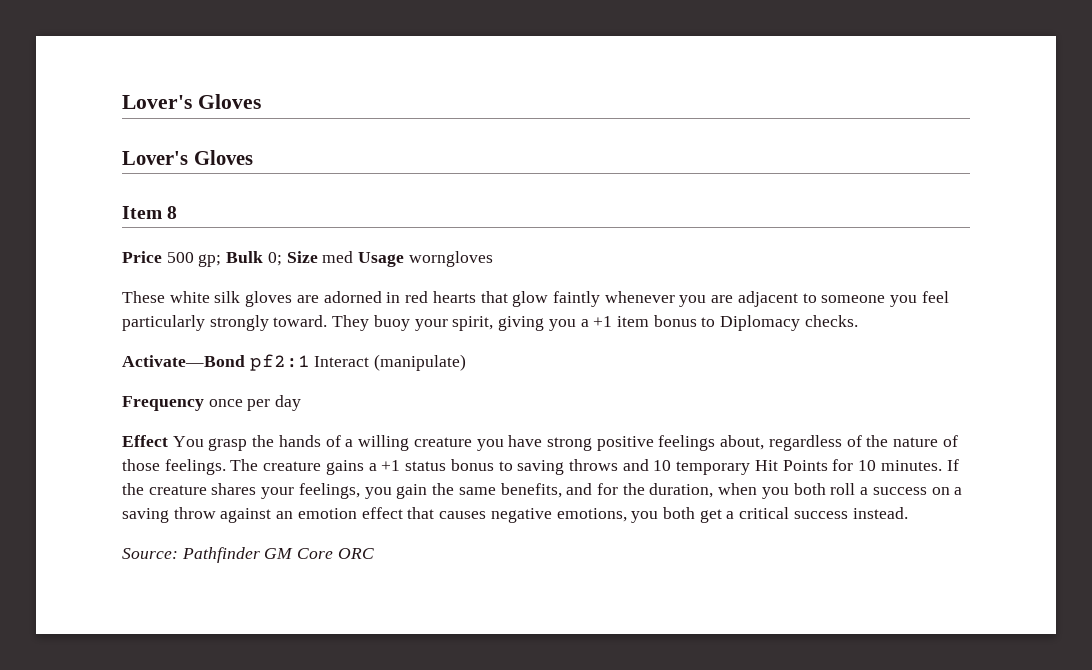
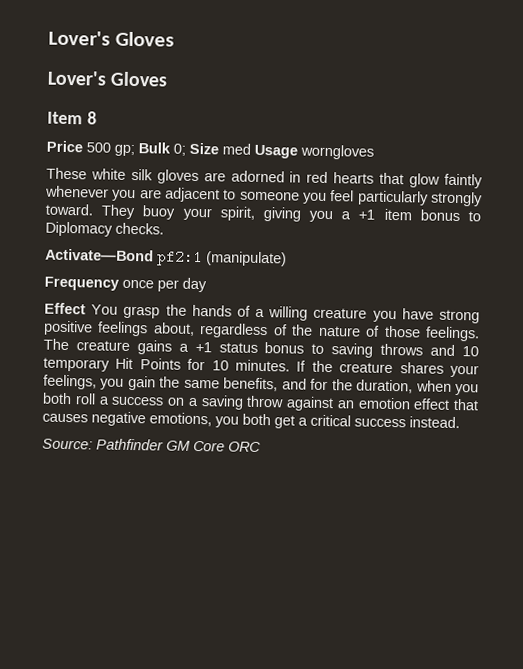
- Activate—Bond pf2:1 Interact (manipulate)
+ Activate—Bond pf2:1 (manipulate)

